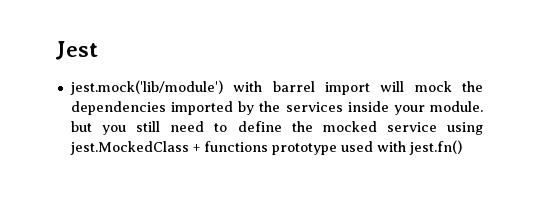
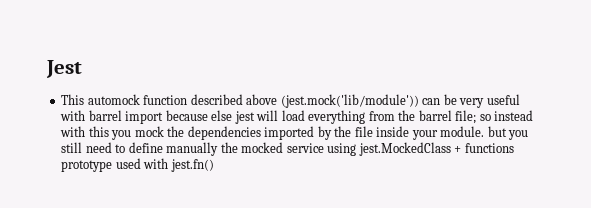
- jest.mock('lib/module') with barrel import will mock the dependencies imported by the services inside your module. but you still need to define the mocked service using jest.MockedClass + functions prototype used with jest.fn()
+ This automock function described above (jest.mock('lib/module')) can be very useful with barrel import because else jest will load everything from the barrel file; so instead with this you mock the dependencies imported by the file inside your module. but you still need to define manually the mocked service using jest.MockedClass + functions prototype used with jest.fn()

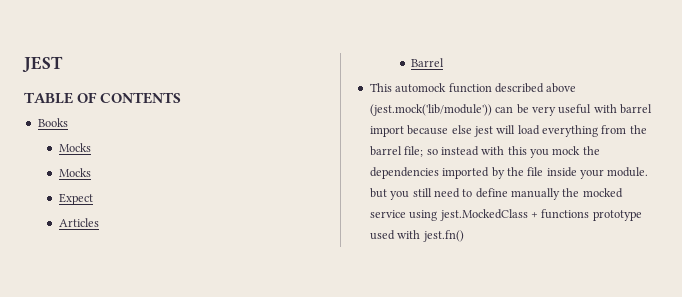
- Jest
+ JEST
+ TABLE OF CONTENTS
+ Books
+ Mocks
+ Mocks
+ Expect
+ Articles
+ Barrel

